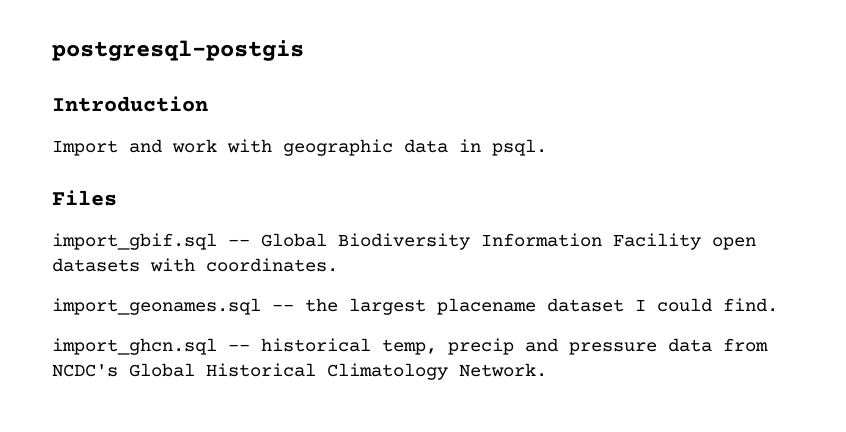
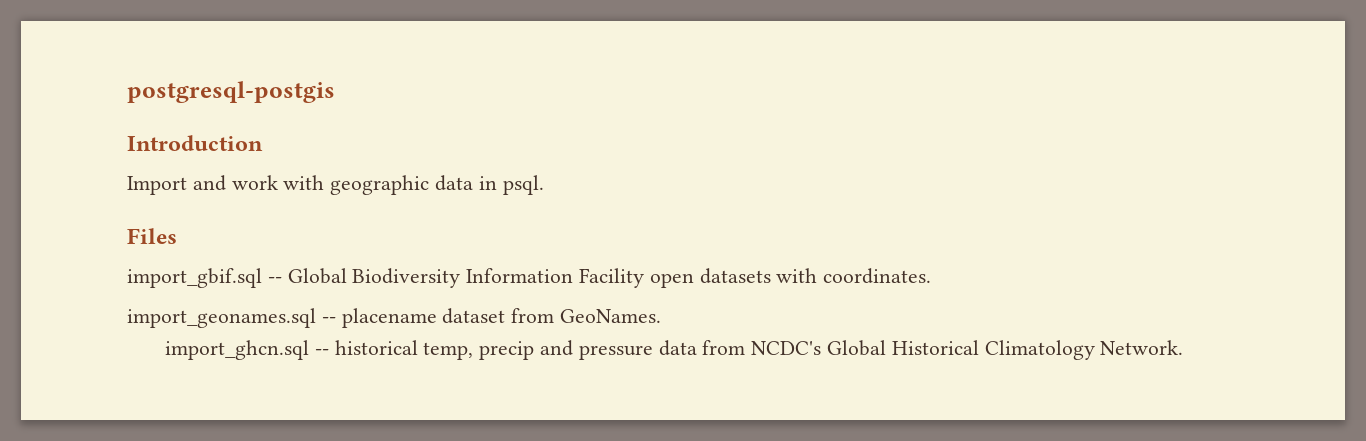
- import_geonames.sql -- the largest placename dataset I could find.
+ import_geonames.sql -- placename dataset from GeoNames.

